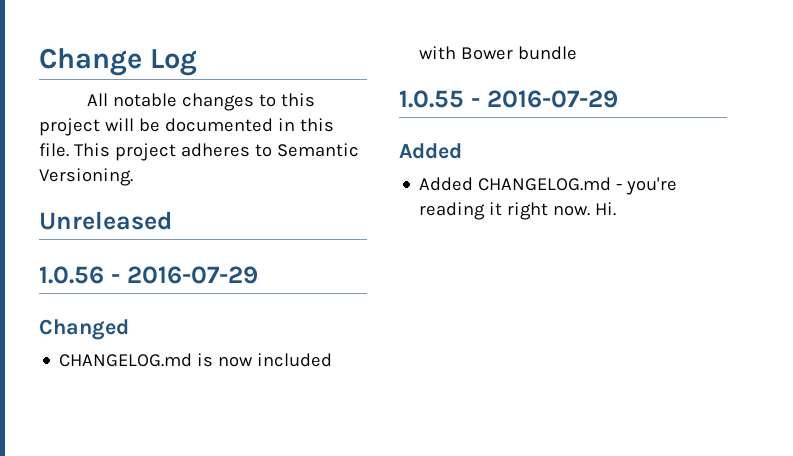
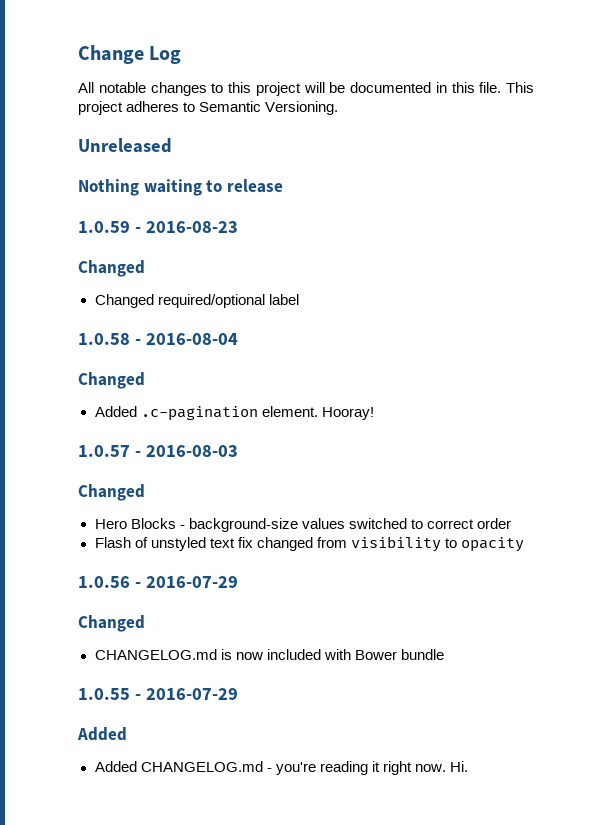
+ Nothing waiting to release
+ 1.0.59 - 2016-08-23
+ Changed
+ Changed required/optional label
+ 1.0.58 - 2016-08-04
+ Changed
+ Added .c-pagination element. Hooray!
+ 1.0.57 - 2016-08-03
+ Changed
+ Hero Blocks - background-size values switched to correct order
+ Flash of unstyled text fix changed from visibility to opacity

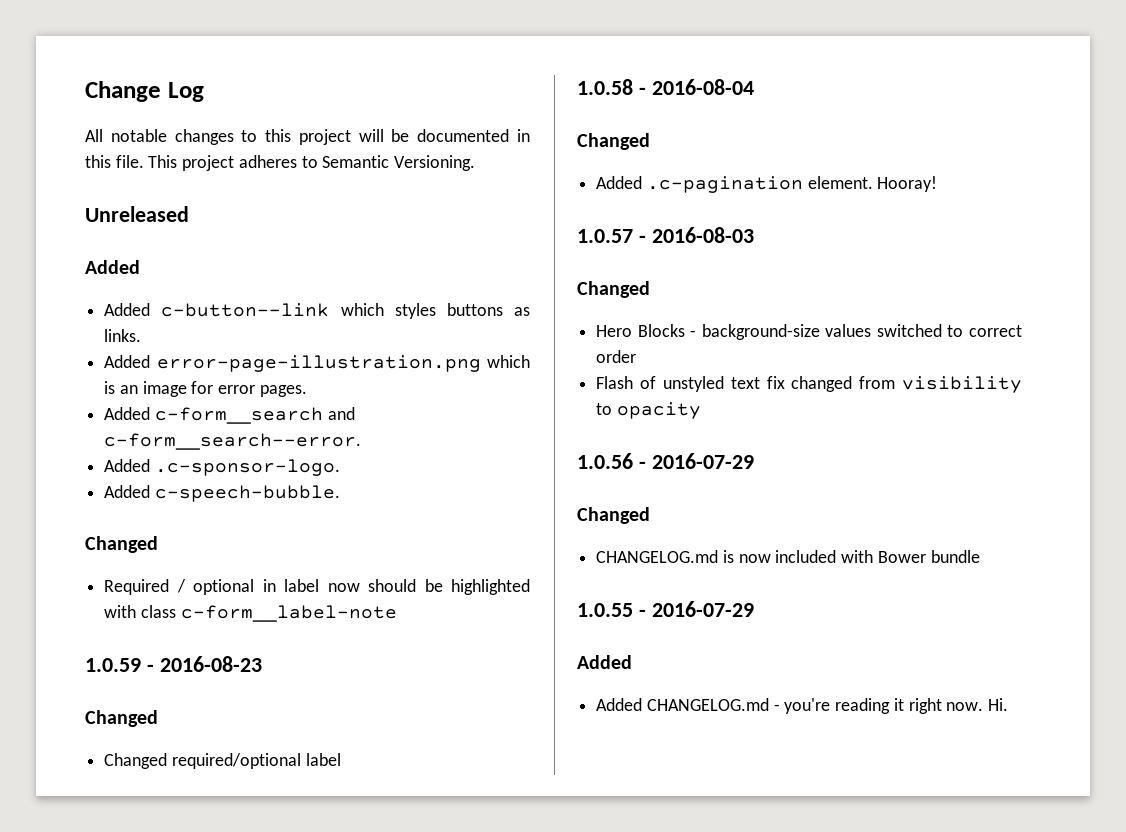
  Unreleased
- Nothing waiting to release
+ Added
+ Added c-button--link which styles buttons as links.
+ Added error-page-illustration.png which is an image for error pages.
+ Added c-form__search and c-form__search--error.
+ Added .c-sponsor-logo.
+ Added c-speech-bubble.
+ Changed
+ Required / optional in label now should be highlighted with class c-form__label-note

